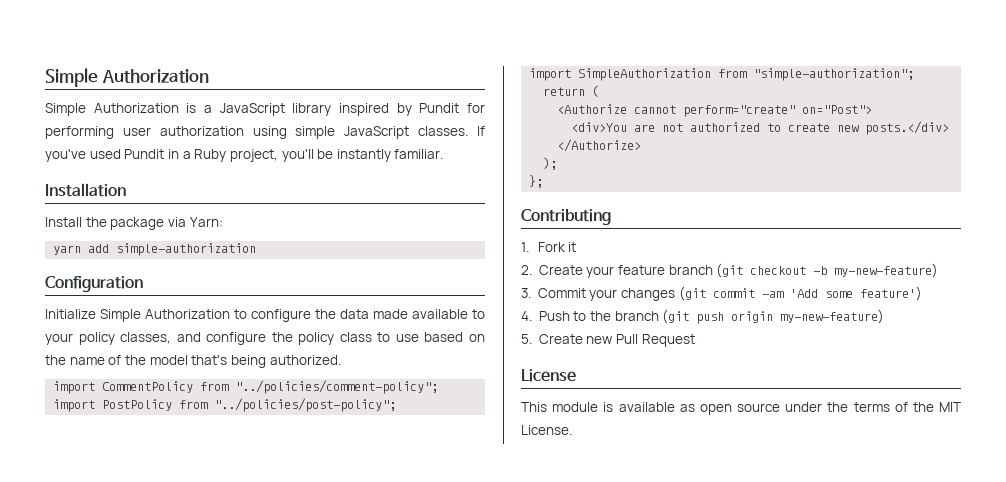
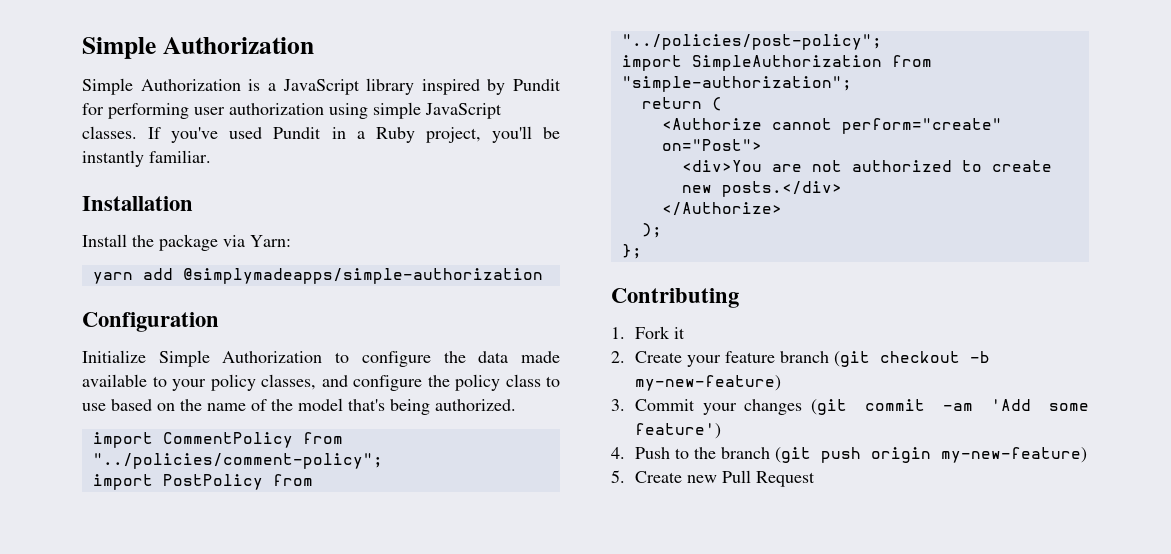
- yarn add simple-authorization
+ yarn add @simplymadeapps/simple-authorization
- License
- This module is available as open source under the terms of the MIT License.

